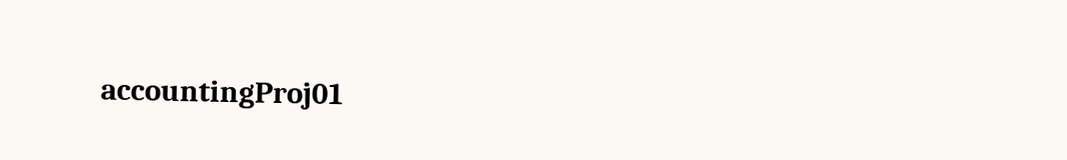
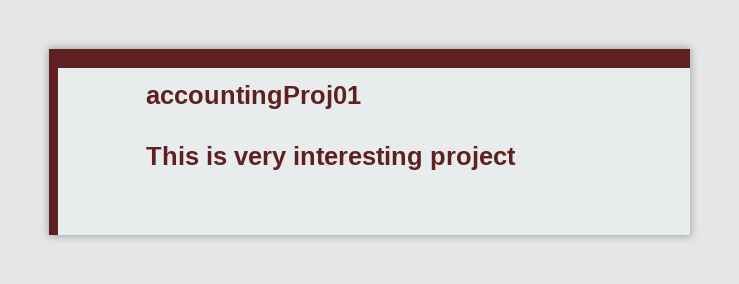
+ This is very interesting project

